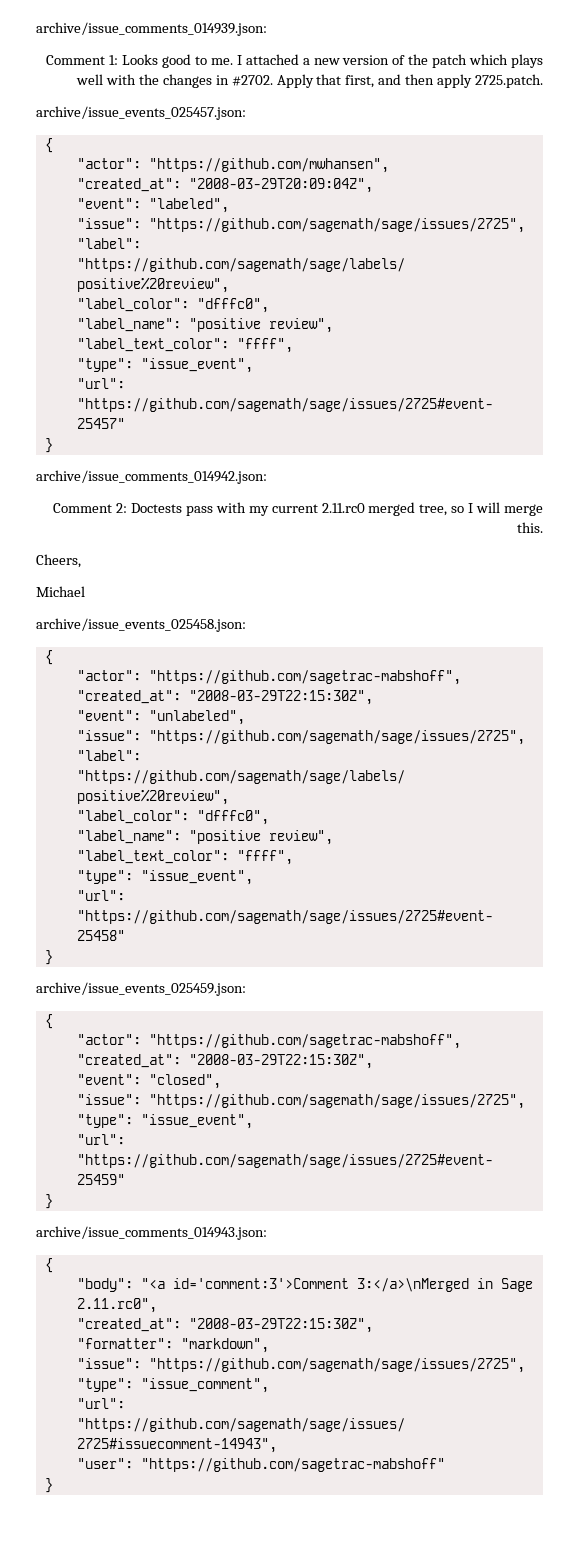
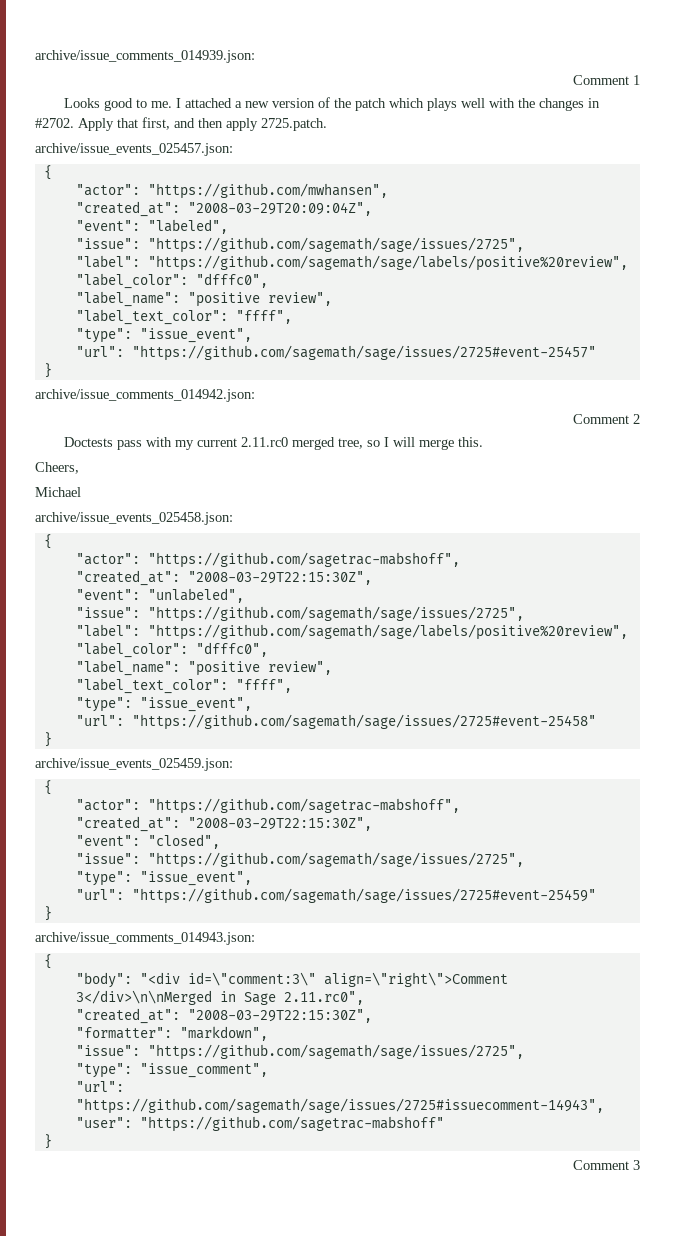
- Comment 1: Looks good to me.
+ Comment 1
+ Looks good to me.
- Comment 2: Doctests pass with my current 2.11.rc0 merged tree, so I will merge this.
+ Comment 2
+ Doctests pass with my current 2.11.rc0 merged tree, so I will merge this.
- "body": "<a id='comment:3'>Comment 3:</a>\nMerged in Sage 2.11.rc0",
+ "body": "<div id=\"comment:3\" align=\"right\">Comment 3</div>\n\nMerged in Sage 2.11.rc0",
+ Comment 3

